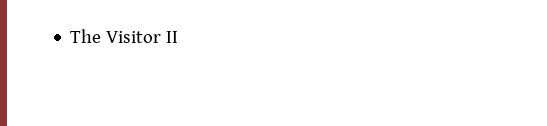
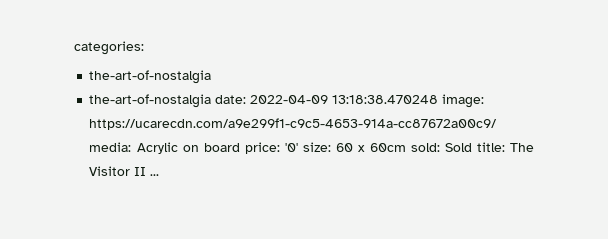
- The Visitor II
+ categories:
+ the-art-of-nostalgia
+ the-art-of-nostalgia date: 2022-04-09 13:18:38.470248 image: https://ucarecdn.com/a9e299f1-c9c5-4653-914a-cc87672a00c9/ media: Acrylic on board price: '0' size: 60 x 60cm sold: Sold title: The Visitor II ...

